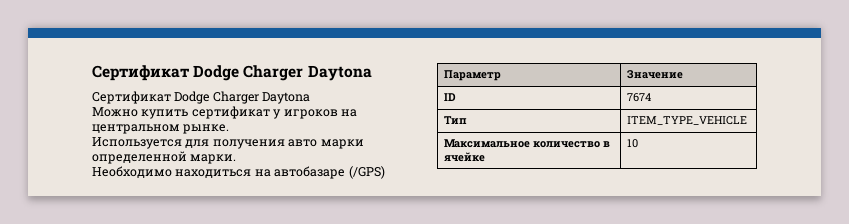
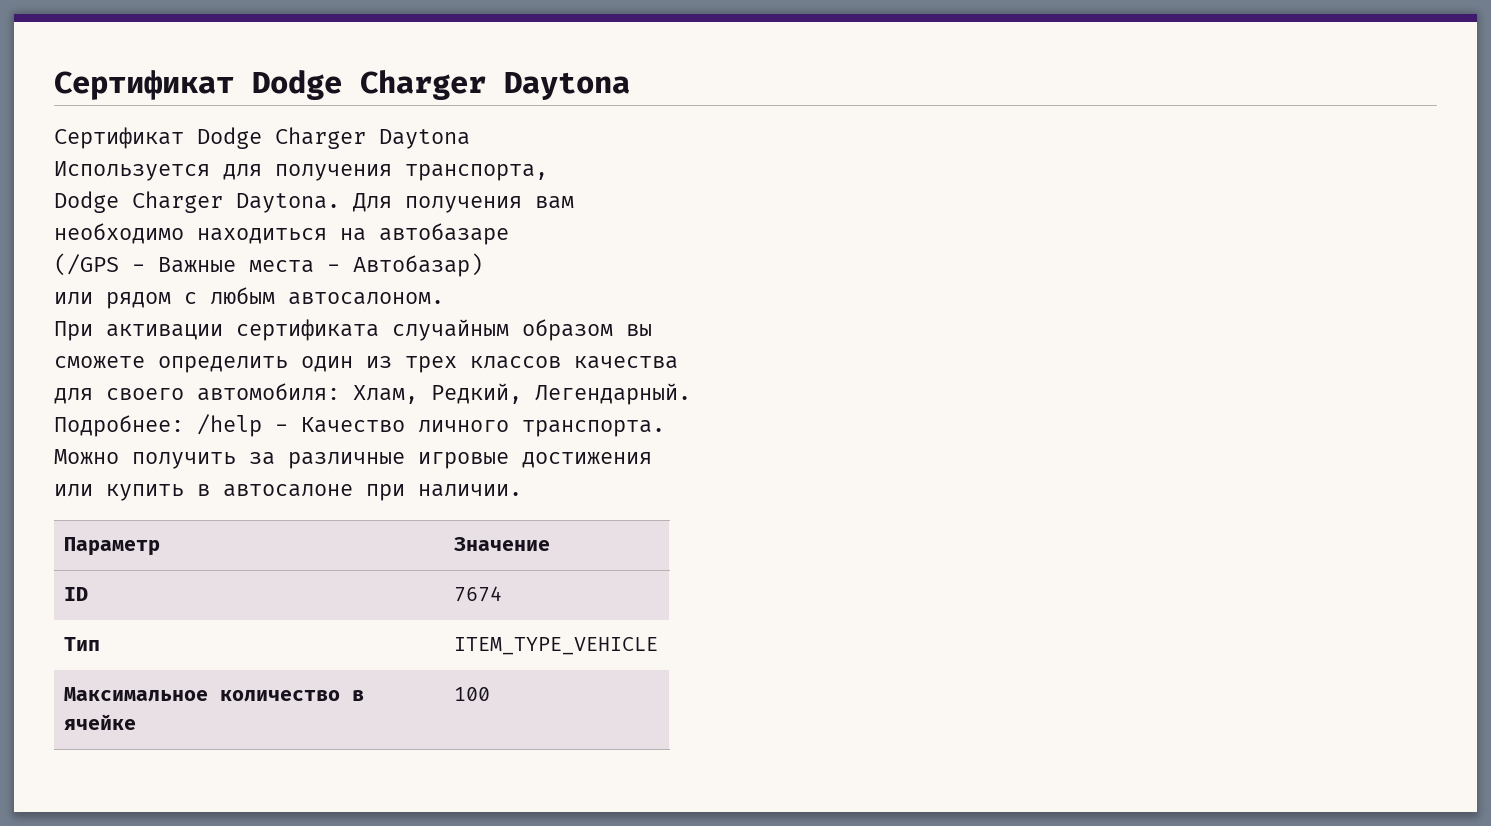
- Можно купить сертификат у игроков на центральном рынке.
- Используется для получения авто марки определенной марки.
- Необходимо находиться на автобазаре (/GPS)
+ Используется для получения транспорта,
+ Dodge Charger Daytona. Для получения вам
+ необходимо находиться на автобазаре
+ (/GPS - Важные места - Автобазар)
+ или рядом с любым автосалоном.
+ При активации сертификата случайным образом вы
+ сможете определить один из трех классов качества
+ для своего автомобиля: Хлам, Редкий, Легендарный.
+ Подробнее: /help - Качество личного транспорта.
+ Можно получить за различные игровые достижения
+ или купить в автосалоне при наличии.
- Максимальное количество в ячейке | 10
+ Максимальное количество в ячейке | 100

